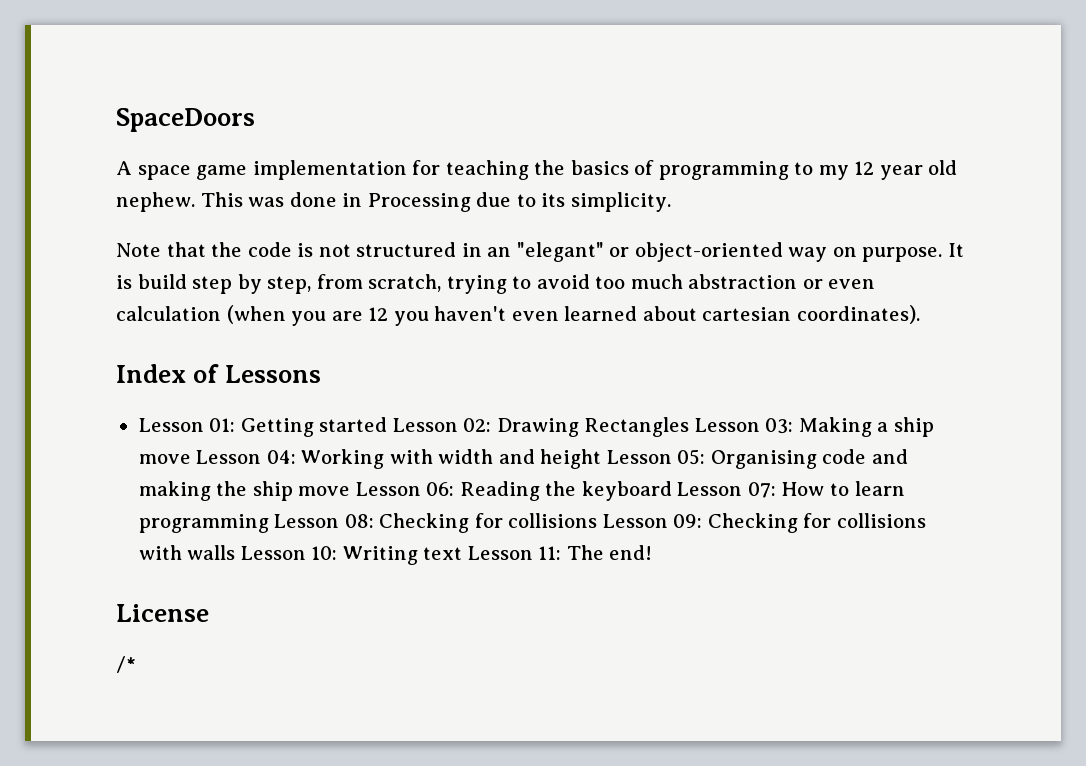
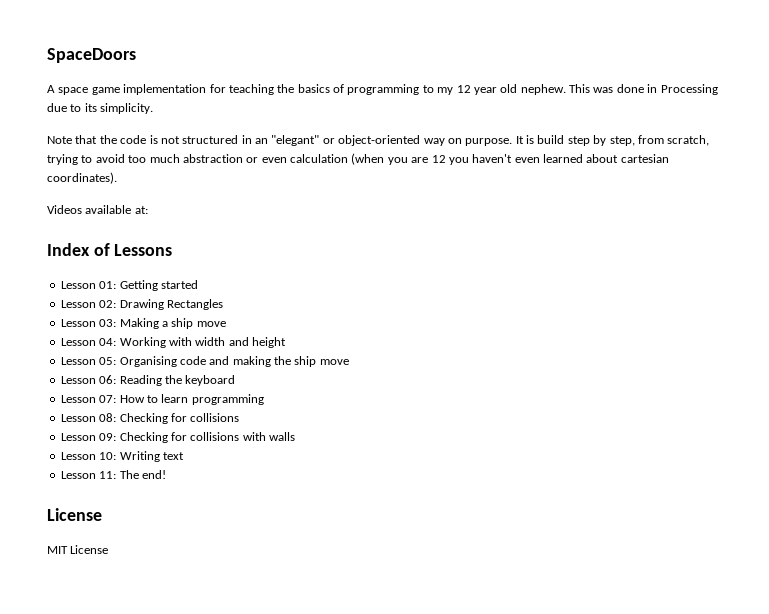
+ Videos available at:
- Getting started Lesson 02:
+ Getting started
+ Lesson 02:
- Drawing Rectangles Lesson 03:
+ Drawing Rectangles
+ Lesson 03:
- Making a ship move Lesson 04:
+ Making a ship move
+ Lesson 04:
- Working with width and height Lesson 05:
+ Working with width and height
+ Lesson 05:
- Organising code and making the ship move Lesson 06:
+ Organising code and making the ship move
+ Lesson 06:
- Reading the keyboard Lesson 07:
+ Reading the keyboard
+ Lesson 07:
- How to learn programming Lesson 08: Checking for collisions Lesson 09:
+ How to learn programming
+ Lesson 08: Checking for collisions
+ Lesson 09:
- Checking for collisions with walls Lesson 10:
+ Checking for collisions with walls
+ Lesson 10:
- Writing text Lesson 11:
+ Writing text
+ Lesson 11:
- /*
+ MIT License

